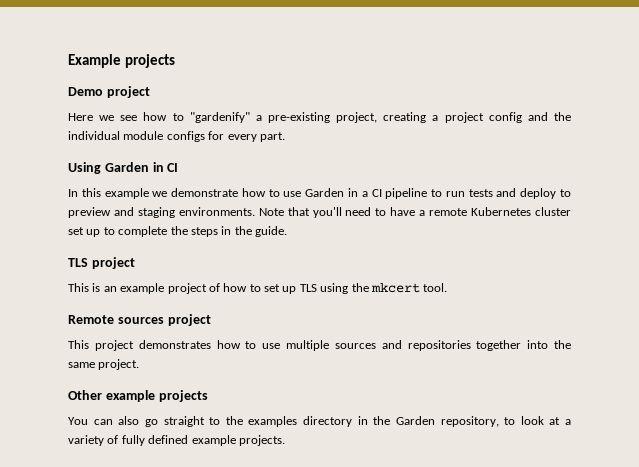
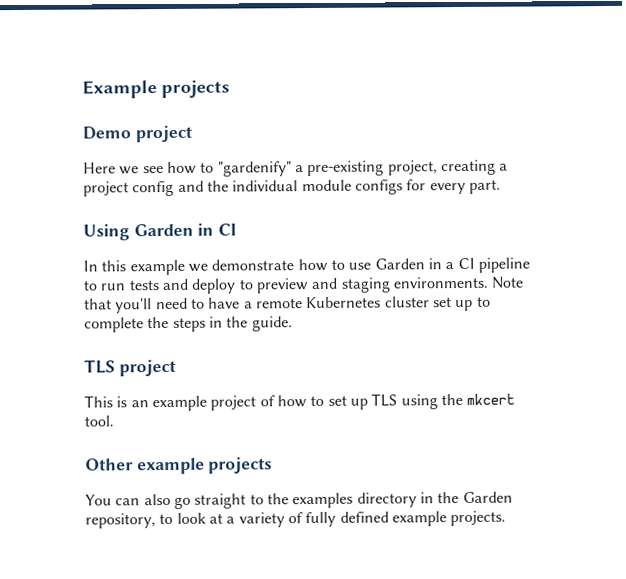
- Remote sources project
- This project demonstrates how to use multiple sources and repositories together into the same project.

